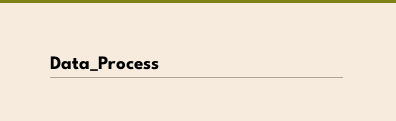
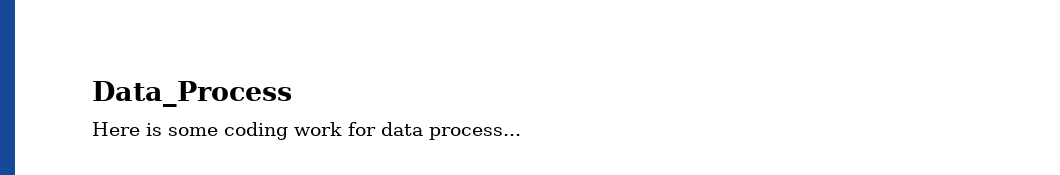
+ Here is some coding work for data process...

